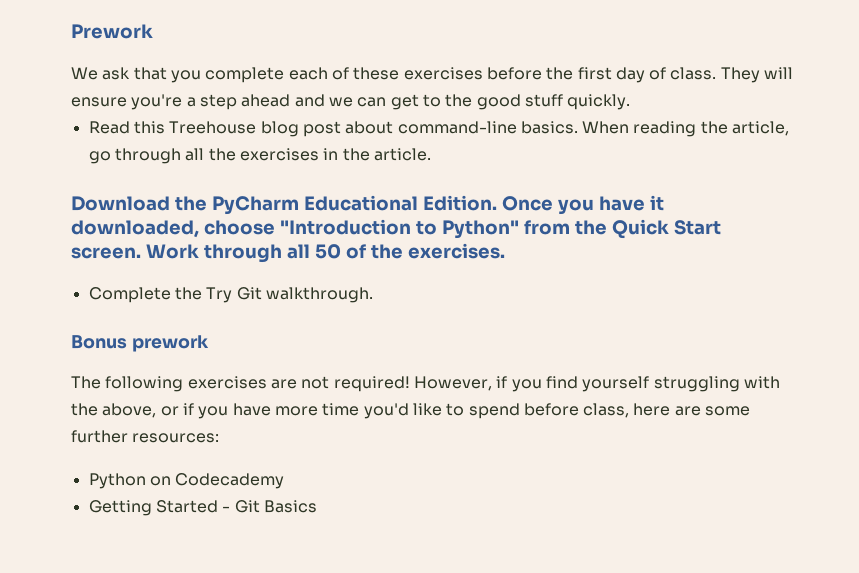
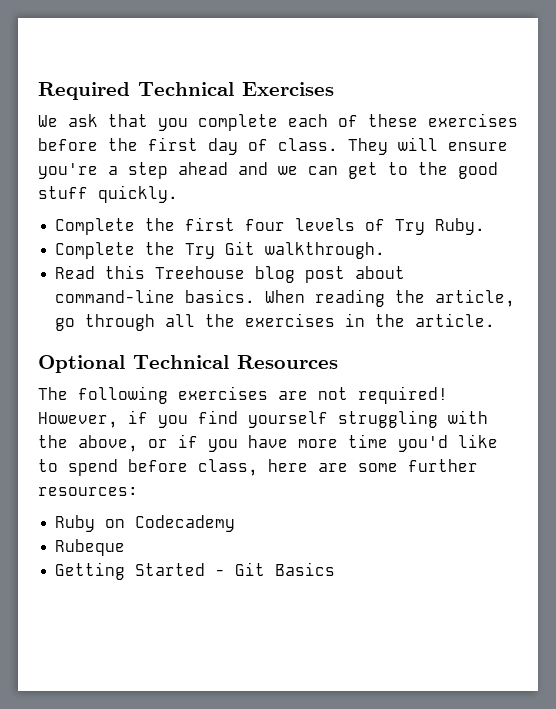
- Prework
+ Required Technical Exercises
+ Complete the first four levels of Try Ruby.
+ Complete the Try Git walkthrough.
- Download the PyCharm Educational Edition. Once you have it downloaded, choose "Introduction to Python" from the Quick Start screen. Work through all 50 of the exercises.
- Complete the Try Git walkthrough.
- Bonus prework
+ Optional Technical Resources
- Python on Codecademy
+ Ruby on Codecademy
+ Rubeque

